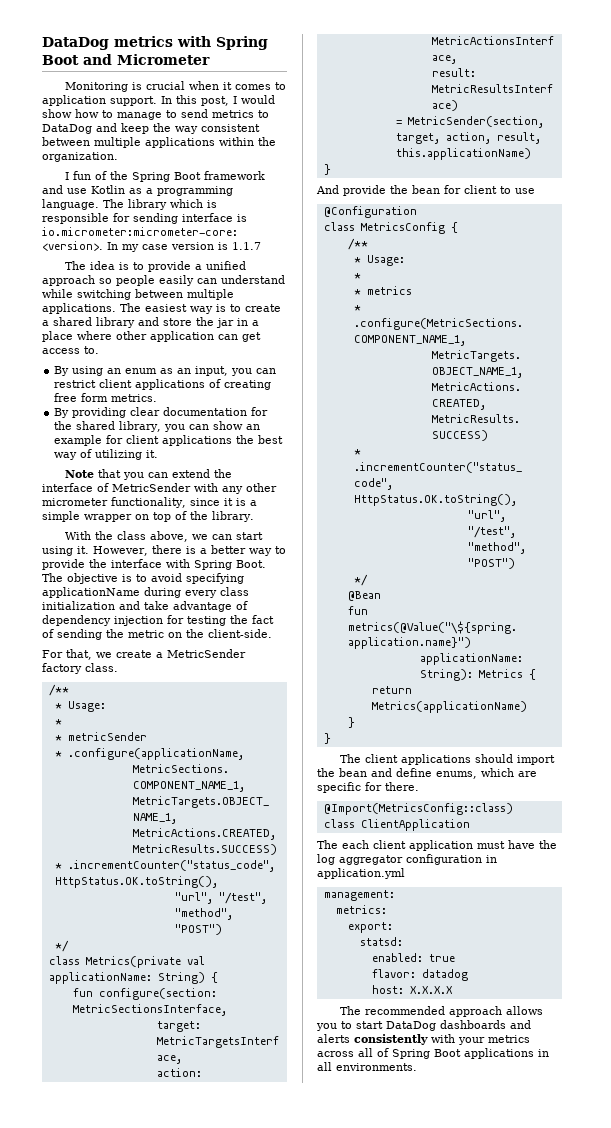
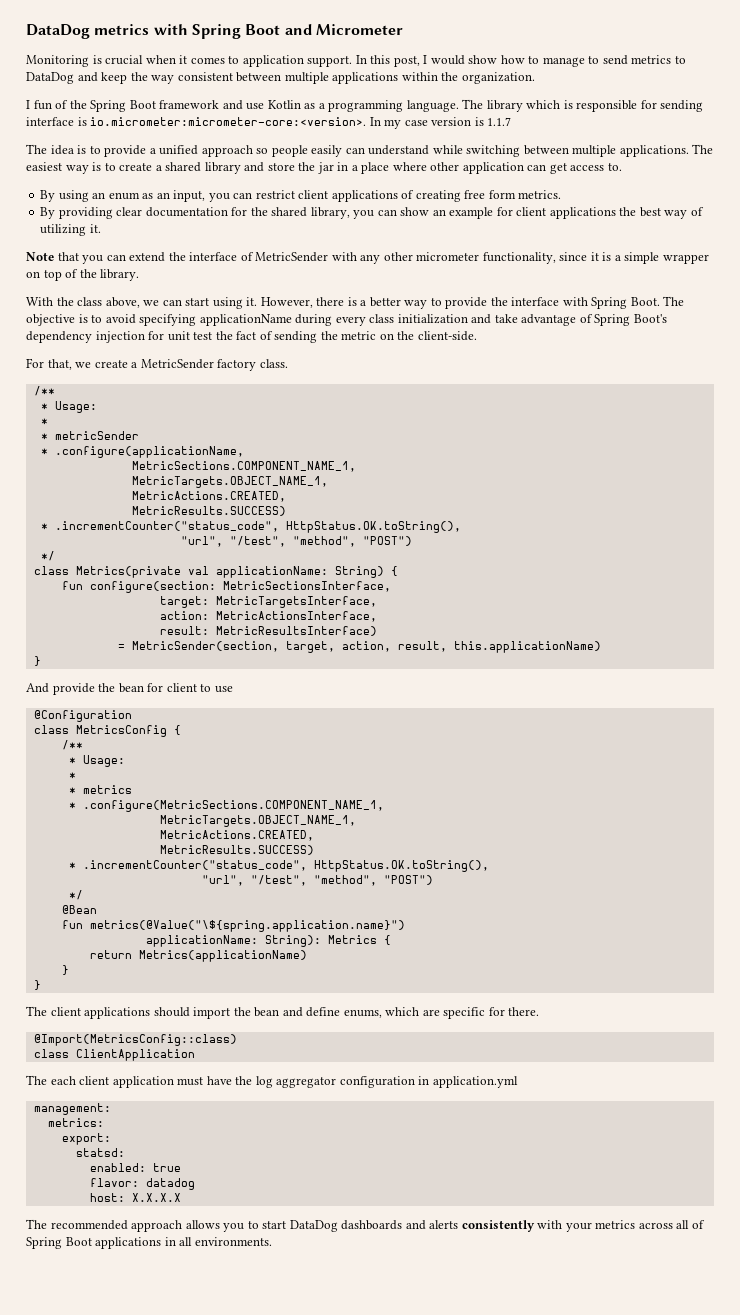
- The objective is to avoid specifying applicationName during every class initialization and take advantage of dependency injection for testing the fact of sending the metric on the client-side.
+ The objective is to avoid specifying applicationName during every class initialization and take advantage of Spring Boot's dependency injection for unit test the fact of sending the metric on the client-side.

